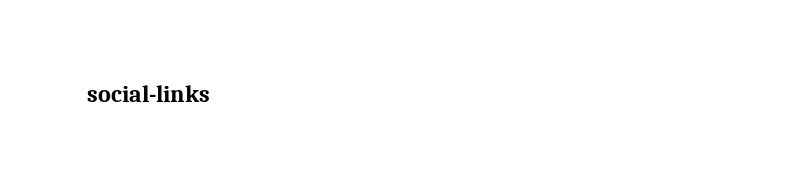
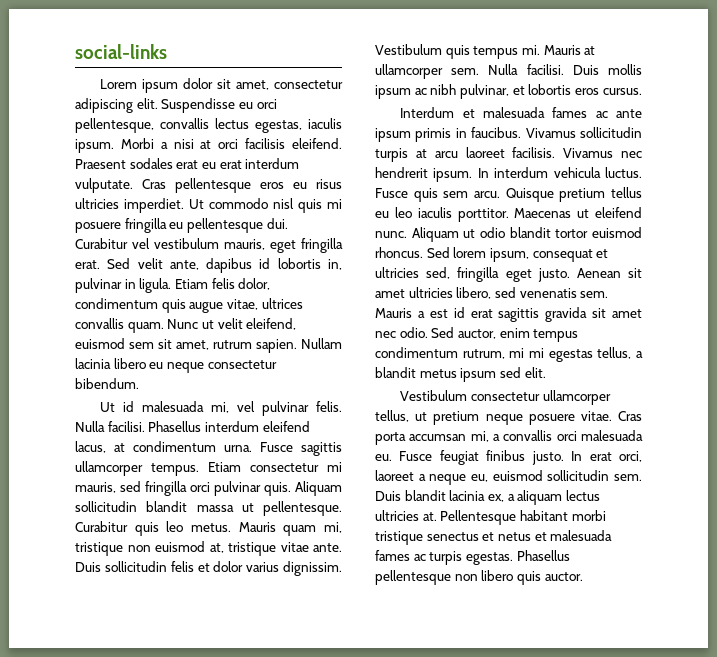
+ Lorem ipsum dolor sit amet, consectetur adipiscing elit. Suspendisse eu orci pellentesque, convallis lectus egestas, iaculis ipsum. Morbi a nisi at orci facilisis eleifend. Praesent sodales erat eu erat interdum vulputate. Cras pellentesque eros eu risus ultricies imperdiet. Ut commodo nisl quis mi posuere fringilla eu pellentesque dui. Curabitur vel vestibulum mauris, eget fringilla erat. Sed velit ante, dapibus id lobortis in, pulvinar in ligula. Etiam felis dolor, condimentum quis augue vitae, ultrices convallis quam. Nunc ut velit eleifend, euismod sem sit amet, rutrum sapien. Nullam lacinia libero eu neque consectetur bibendum.
+ Ut id malesuada mi, vel pulvinar felis. Nulla facilisi. Phasellus interdum eleifend lacus, at condimentum urna. Fusce sagittis ullamcorper tempus. Etiam consectetur mi mauris, sed fringilla orci pulvinar quis. Aliquam sollicitudin blandit massa ut pellentesque. Curabitur quis leo metus. Mauris quam mi, tristique non euismod at, tristique vitae ante. Duis sollicitudin felis et dolor varius dignissim. Vestibulum quis tempus mi. Mauris at ullamcorper sem. Nulla facilisi. Duis mollis ipsum ac nibh pulvinar, et lobortis eros cursus.
+ Interdum et malesuada fames ac ante ipsum primis in faucibus. Vivamus sollicitudin turpis at arcu laoreet facilisis. Vivamus nec hendrerit ipsum. In interdum vehicula luctus. Fusce quis sem arcu. Quisque pretium tellus eu leo iaculis porttitor. Maecenas ut eleifend nunc. Aliquam ut odio blandit tortor euismod rhoncus. Sed lorem ipsum, consequat et ultricies sed, fringilla eget justo. Aenean sit amet ultricies libero, sed venenatis sem. Mauris a est id erat sagittis gravida sit amet nec odio. Sed auctor, enim tempus condimentum rutrum, mi mi egestas tellus, a blandit metus ipsum sed elit.
+ Vestibulum consectetur ullamcorper tellus, ut pretium neque posuere vitae. Cras porta accumsan mi, a convallis orci malesuada eu. Fusce feugiat finibus justo. In erat orci, laoreet a neque eu, euismod sollicitudin sem. Duis blandit lacinia ex, a aliquam lectus ultricies at. Pellentesque habitant morbi tristique senectus et netus et malesuada fames ac turpis egestas. Phasellus pellentesque non libero quis auctor.

